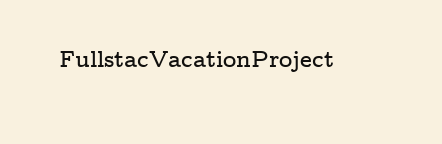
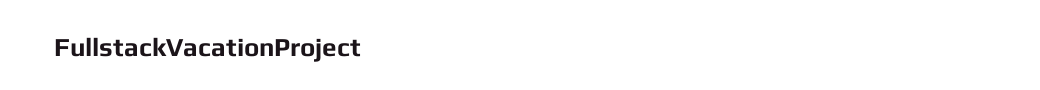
- FullstacVacationProject
+ FullstackVacationProject

